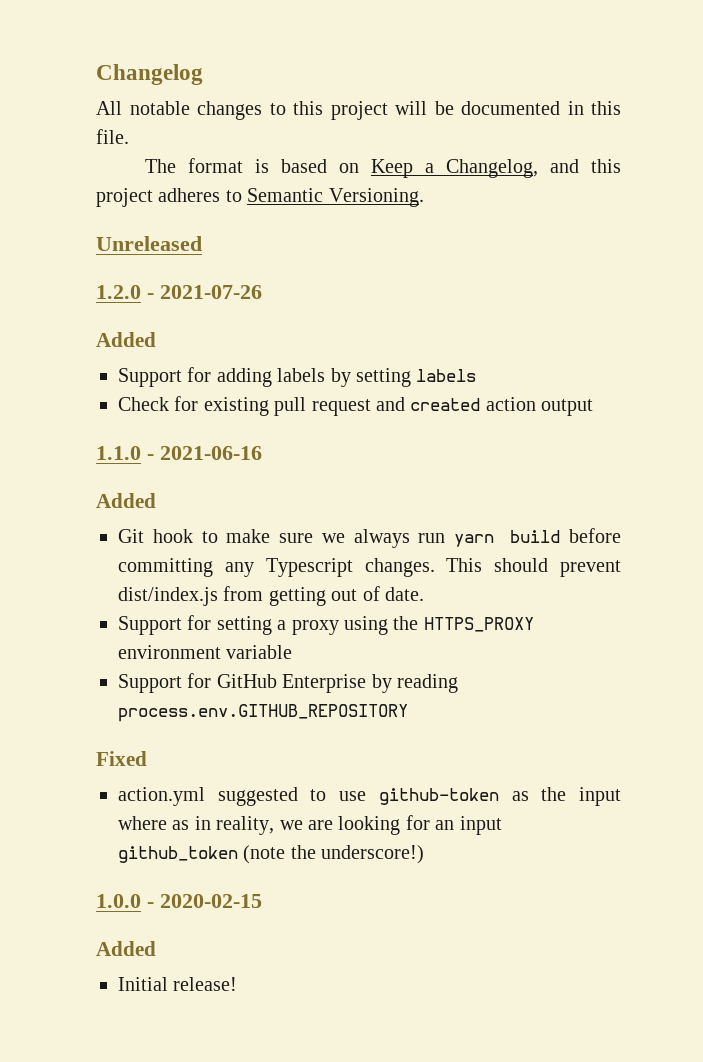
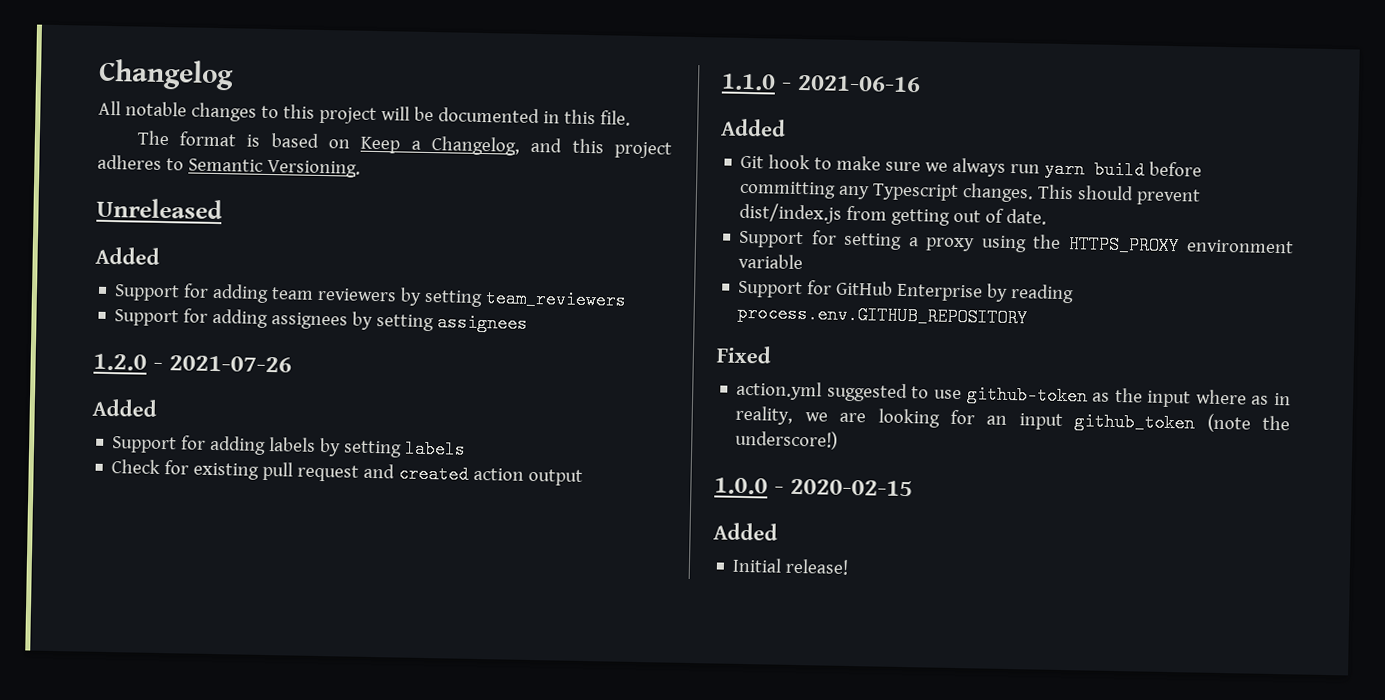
  Unreleased
+ Added
+ Support for adding team reviewers by setting team_reviewers
+ Support for adding assignees by setting assignees

